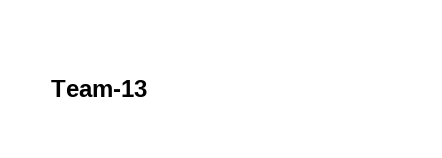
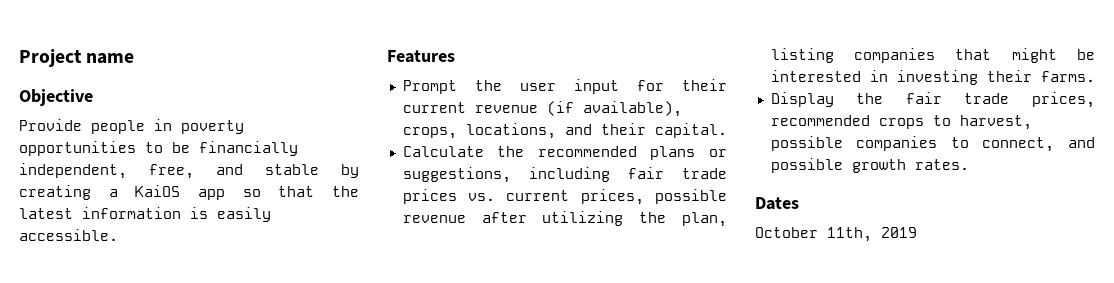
- Team-13
+ Project name
+ Objective
+ Provide people in poverty opportunities to be financially independent, free, and stable by creating a KaiOS app so that the latest information is easily accessible.
+ Features
+ Prompt the user input for their current revenue (if available), crops, locations, and their capital.
+ Calculate the recommended plans or suggestions, including fair trade prices vs. current prices, possible revenue after utilizing the plan, listing companies that might be interested in investing their farms.
+ Display the fair trade prices, recommended crops to harvest, possible companies to connect, and possible growth rates.
+ Dates
+ October 11th, 2019

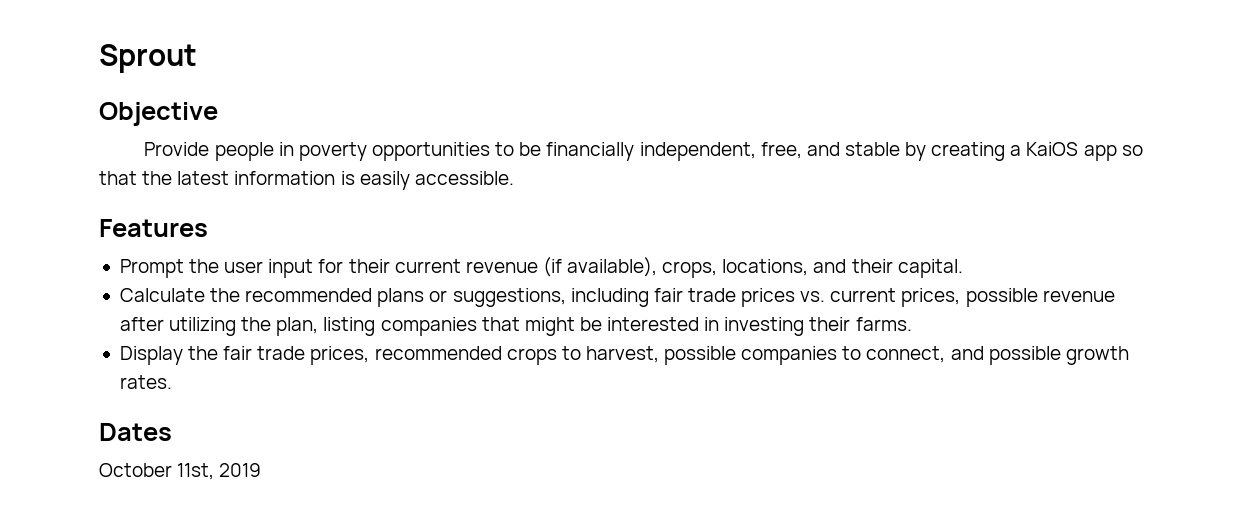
- Project name
+ Sprout
- October 11th, 2019
+ October 11st, 2019

